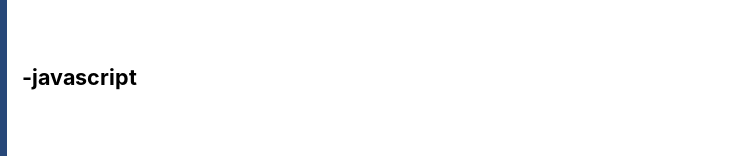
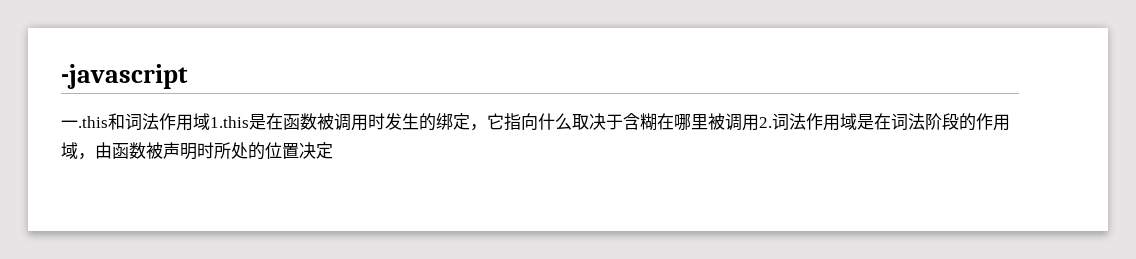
+ 一.this和词法作用域1.this是在函数被调用时发生的绑定，它指向什么取决于含糊在哪里被调用2.词法作用域是在词法阶段的作用域，由函数被声明时所处的位置决定

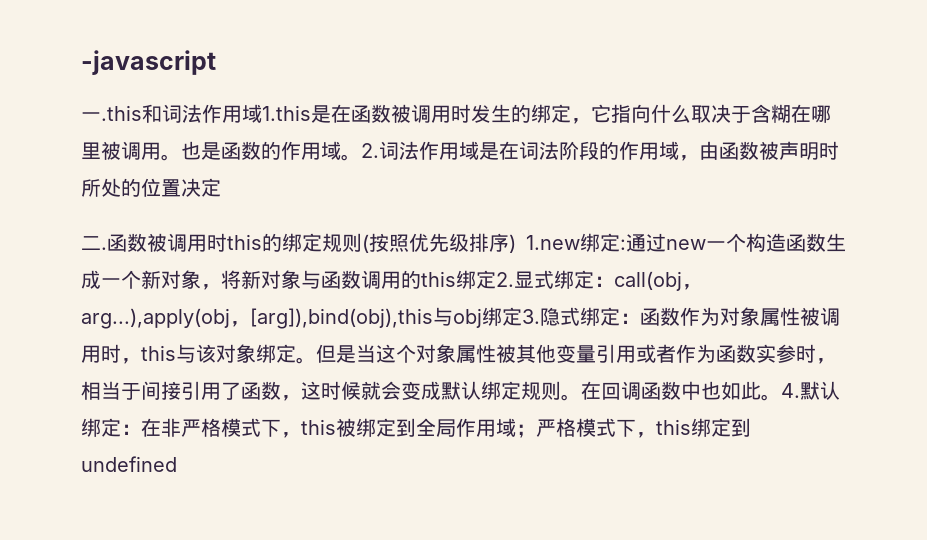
- 一.this和词法作用域1.this是在函数被调用时发生的绑定，它指向什么取决于含糊在哪里被调用2.词法作用域是在词法阶段的作用域，由函数被声明时所处的位置决定
+ 一.this和词法作用域1.this是在函数被调用时发生的绑定，它指向什么取决于含糊在哪里被调用。也是函数的作用域。2.词法作用域是在词法阶段的作用域，由函数被声明时所处的位置决定
+ 二.函数被调用时this的绑定规则(按照优先级排序) 1.new绑定:通过new一个构造函数生成一个新对象，将新对象与函数调用的this绑定2.显式绑定：call(obj，arg...),apply(obj，[arg]),bind(obj),this与obj绑定3.隐式绑定：函数作为对象属性被调用时，this与该对象绑定。但是当这个对象属性被其他变量引用或者作为函数实参时，相当于间接引用了函数，这时候就会变成默认绑定规则。在回调函数中也如此。4.默认绑定：在非严格模式下，this被绑定到全局作用域；严格模式下，this绑定到undefined

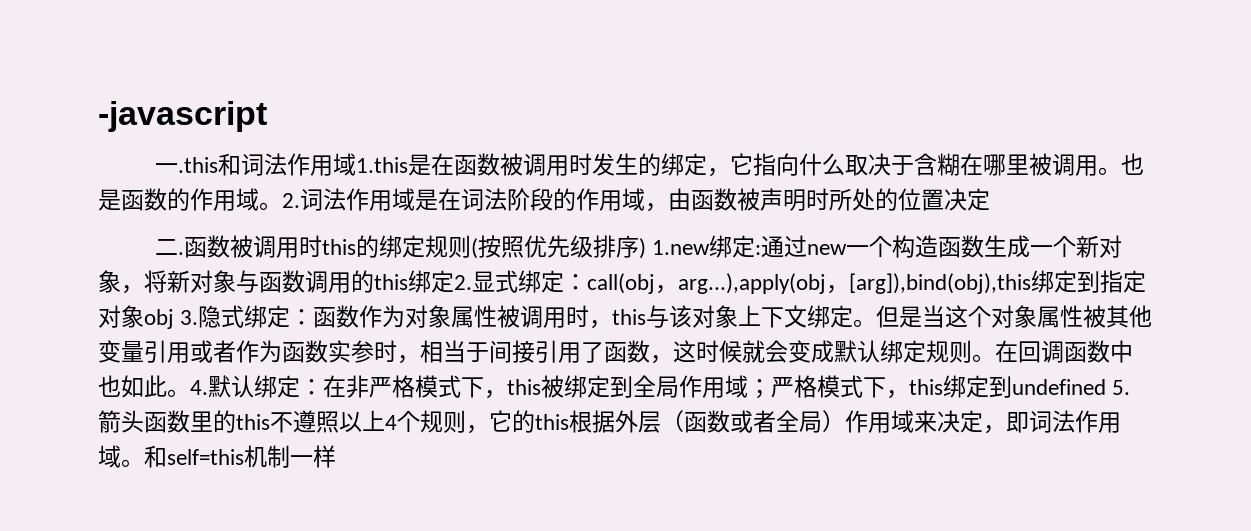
- 函数被调用时this的绑定规则(按照优先级排序) 1.new绑定:通过new一个构造函数生成一个新对象，将新对象与函数调用的this绑定2.显式绑定：call(obj，arg...),apply(obj，[arg]),bind(obj),this与obj绑定3.隐式绑定：函数作为对象属性被调用时，this与该对象绑定。
+ 函数被调用时this的绑定规则(按照优先级排序) 1.new绑定:通过new一个构造函数生成一个新对象，将新对象与函数调用的this绑定2.显式绑定：call(obj，arg...),apply(obj，[arg]),bind(obj),this绑定到指定对象obj 3.隐式绑定：函数作为对象属性被调用时，this与该对象上下文绑定。
- 4.默认绑定：在非严格模式下，this被绑定到全局作用域；严格模式下，this绑定到undefined
+ 4.默认绑定：在非严格模式下，this被绑定到全局作用域；严格模式下，this绑定到undefined 5.箭头函数里的this不遵照以上4个规则，它的this根据外层（函数或者全局）作用域来决定，即词法作用域。和self=this机制一样

